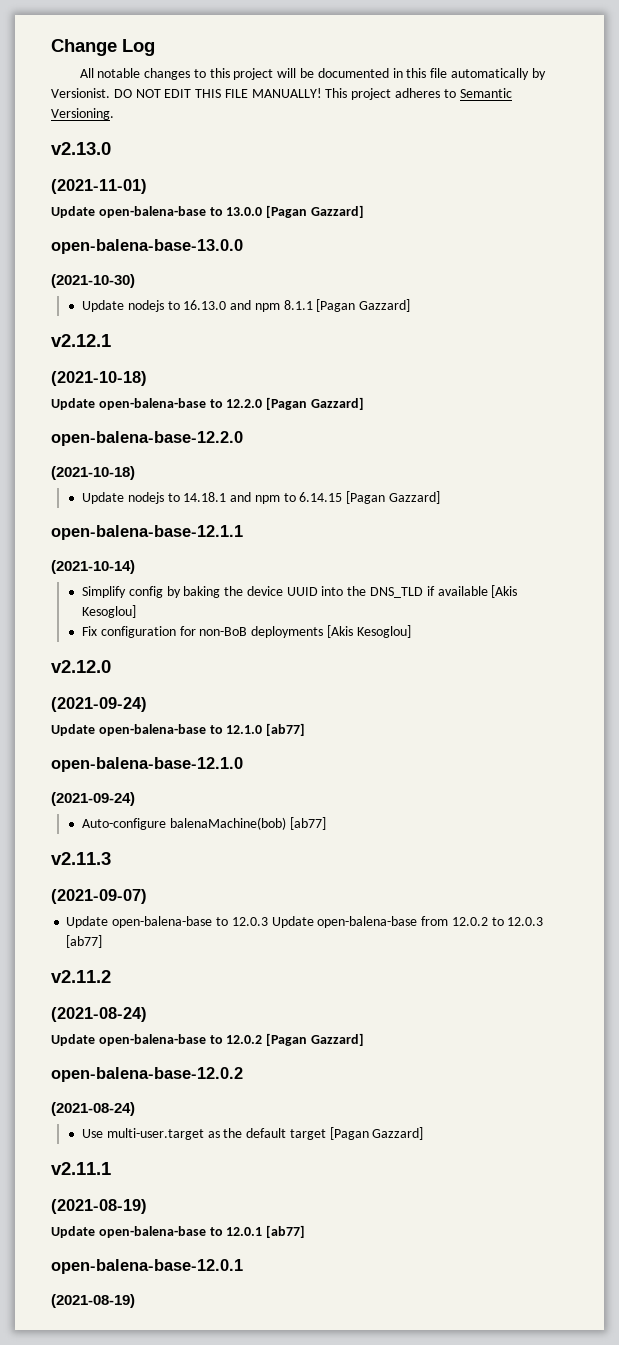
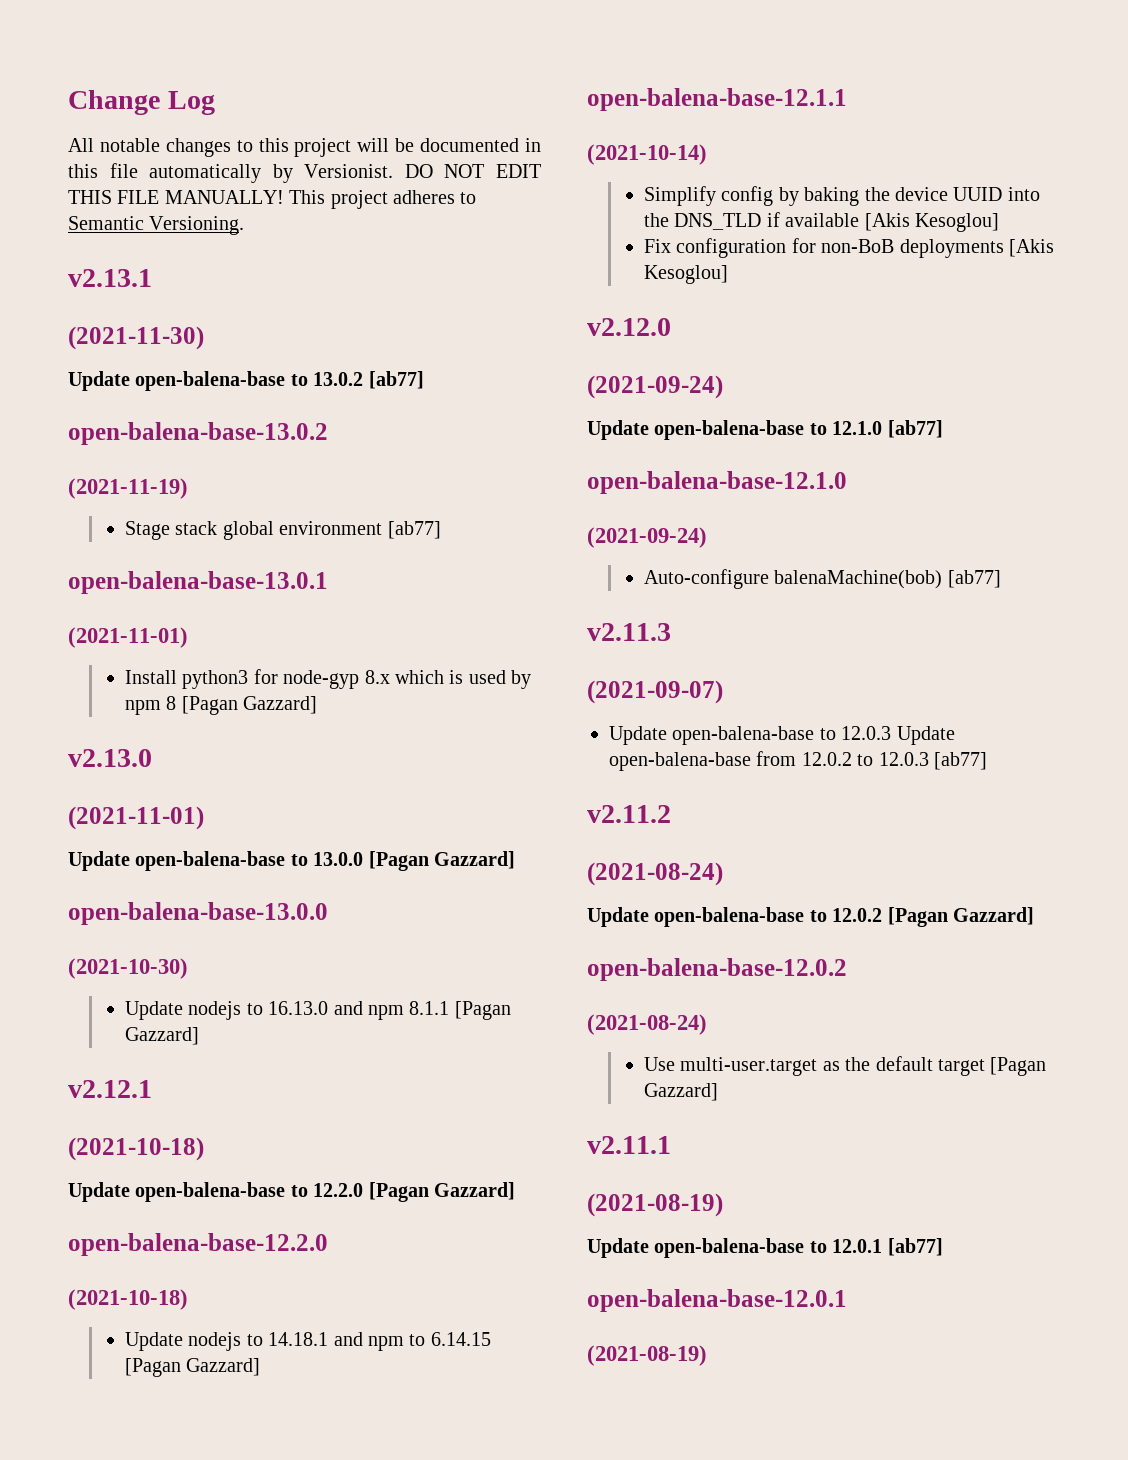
+ v2.13.1
+ (2021-11-30)
+ Update open-balena-base to 13.0.2 [ab77]
+ open-balena-base-13.0.2
+ (2021-11-19)
+ Stage stack global environment [ab77]
+ open-balena-base-13.0.1
+ (2021-11-01)
+ Install python3 for node-gyp 8.x which is used by npm 8 [Pagan Gazzard]

